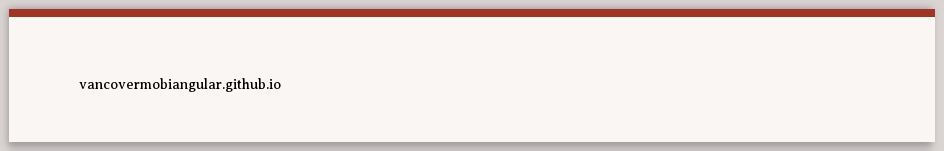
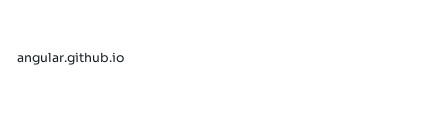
- vancovermobiangular.github.io
+ angular.github.io

